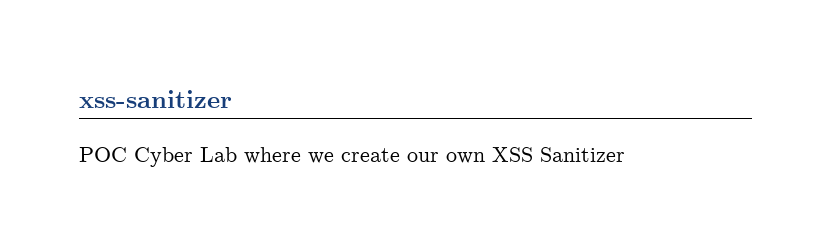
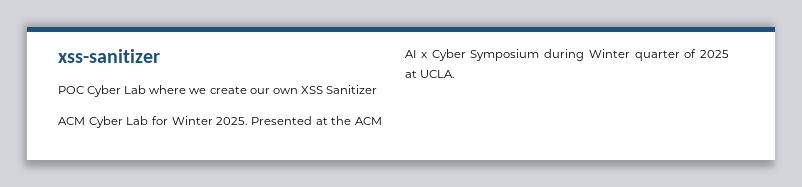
+ ACM Cyber Lab for Winter 2025. Presented at the ACM AI x Cyber Symposium during Winter quarter of 2025 at UCLA.

